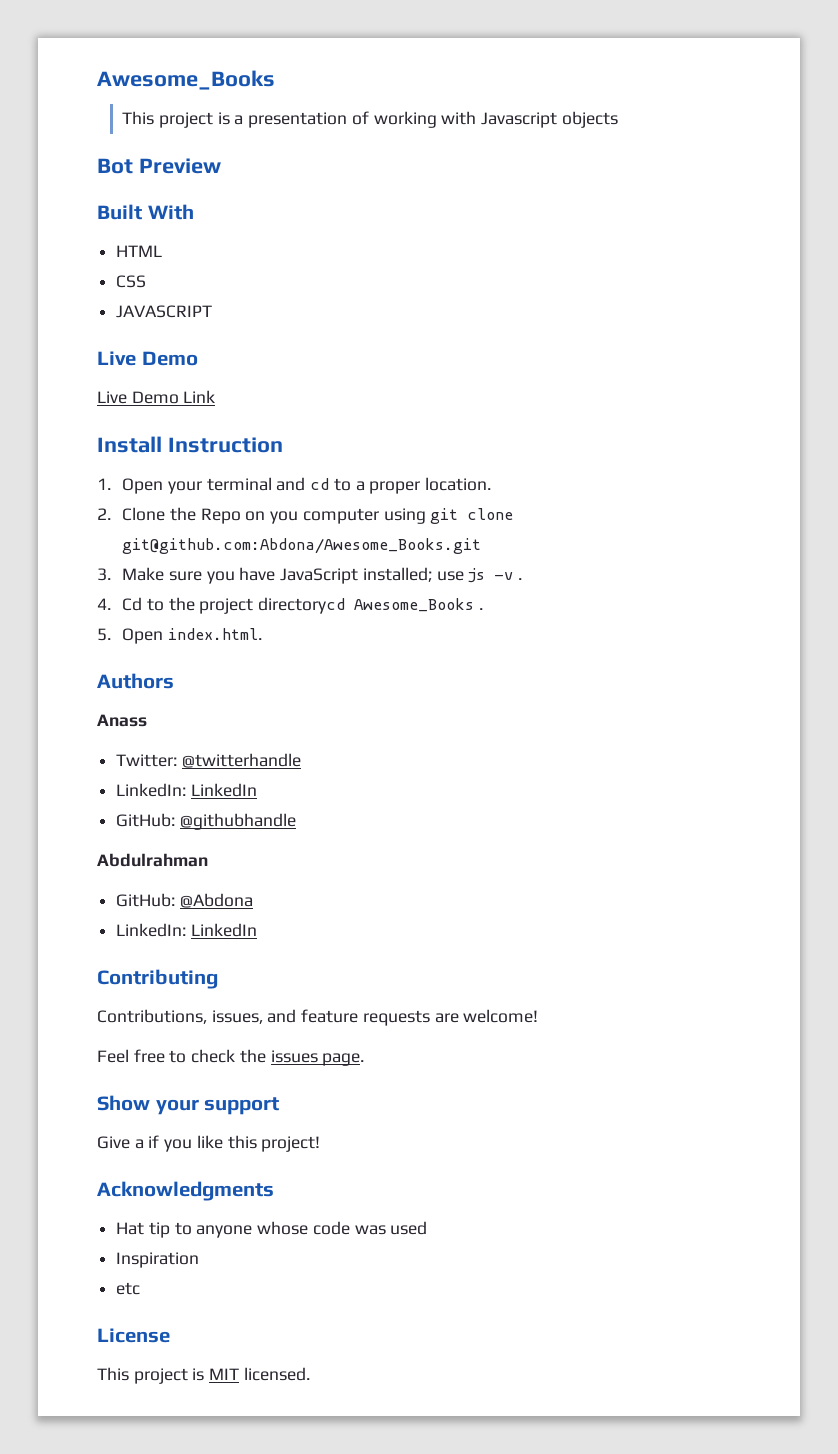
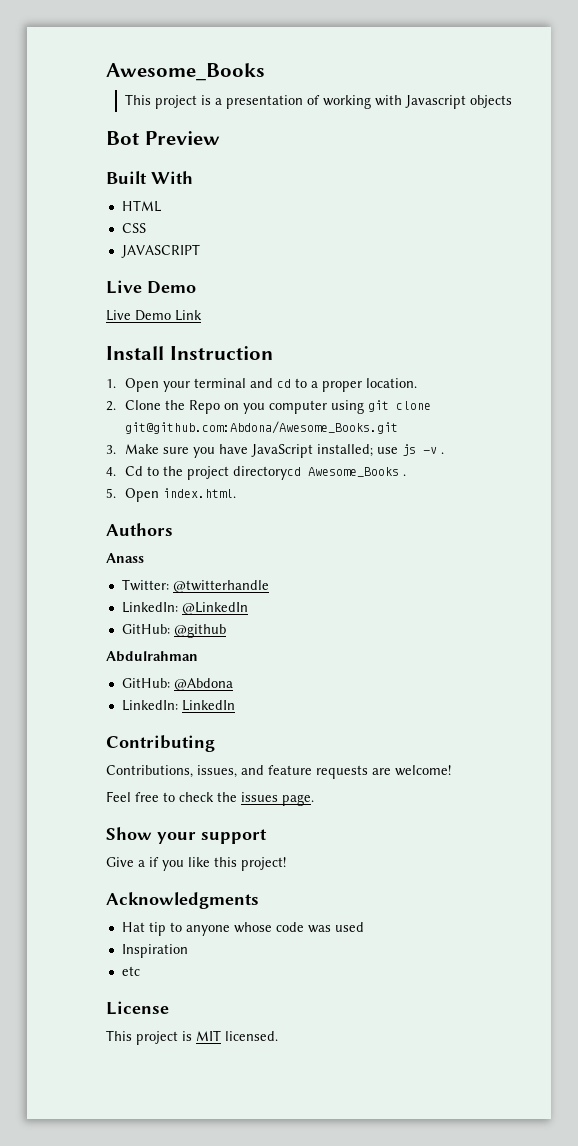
  Twitter: @twitterhandle
- LinkedIn: LinkedIn
- GitHub: @githubhandle
+ LinkedIn: @LinkedIn
+ GitHub: @github

